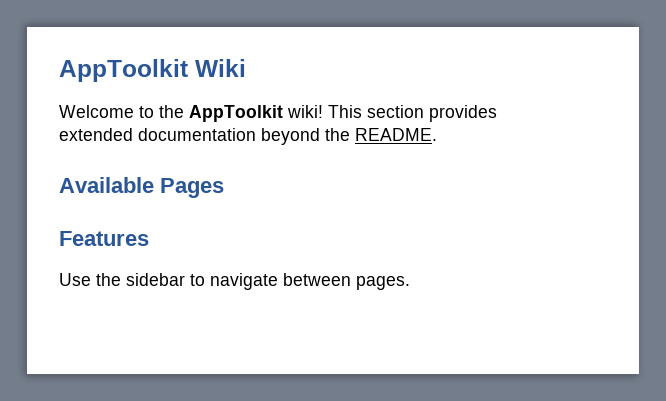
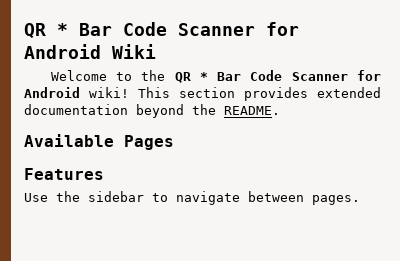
- AppToolkit Wiki
- Welcome to the AppToolkit wiki!
+ QR * Bar Code Scanner for Android Wiki
+ Welcome to the QR * Bar Code Scanner for Android wiki!

